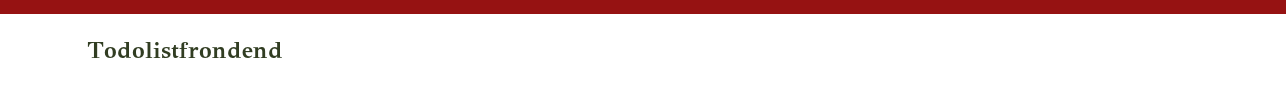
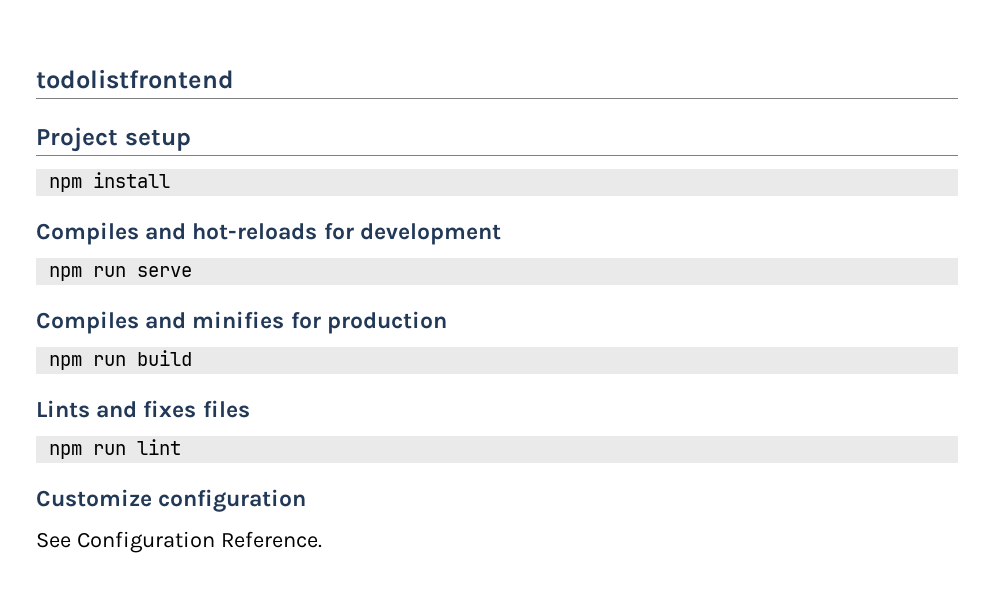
- Todolistfrondend
+ todolistfrontend
+ Project setup
+ npm install
+ Compiles and hot-reloads for development
+ npm run serve
+ Compiles and minifies for production
+ npm run build
+ Lints and fixes files
+ npm run lint
+ Customize configuration
+ See Configuration Reference.

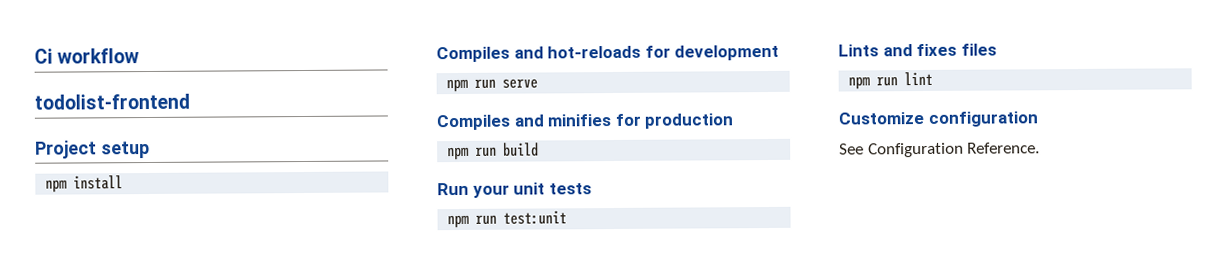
- todolistfrontend
+ Ci workflow
+ todolist-frontend
+ Run your unit tests
+ npm run test:unit

